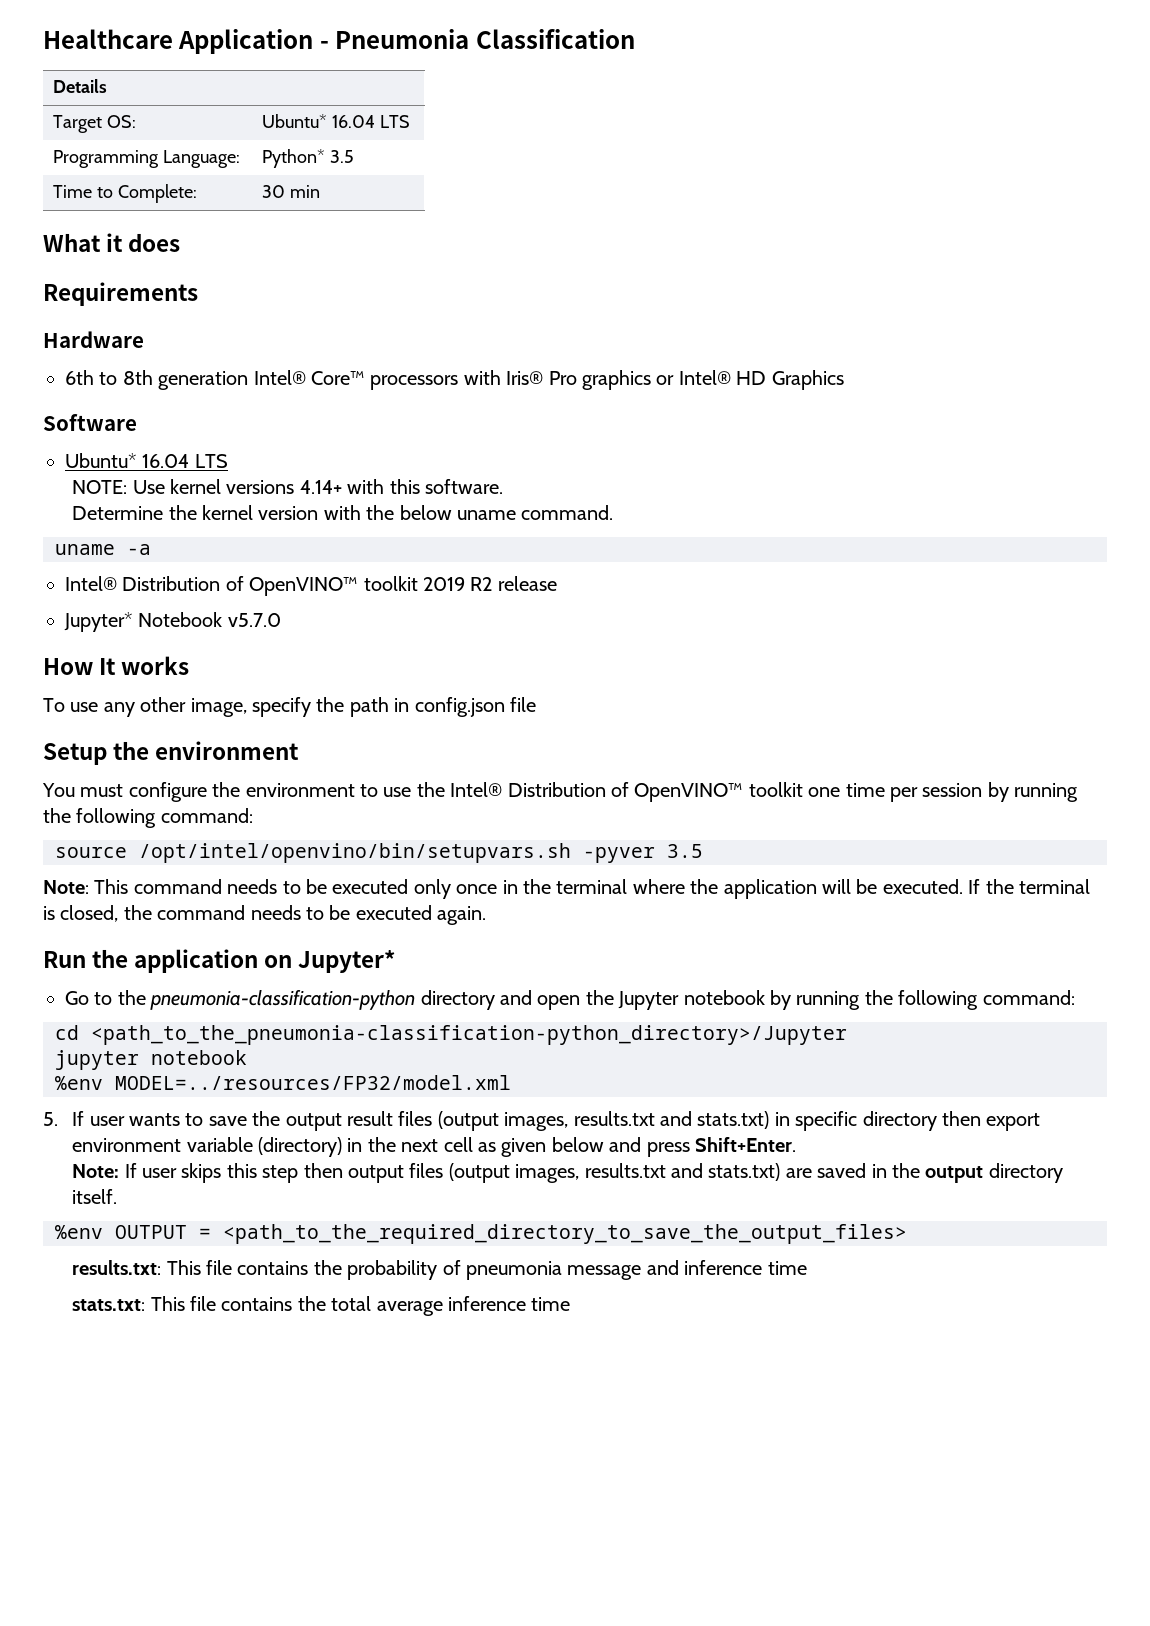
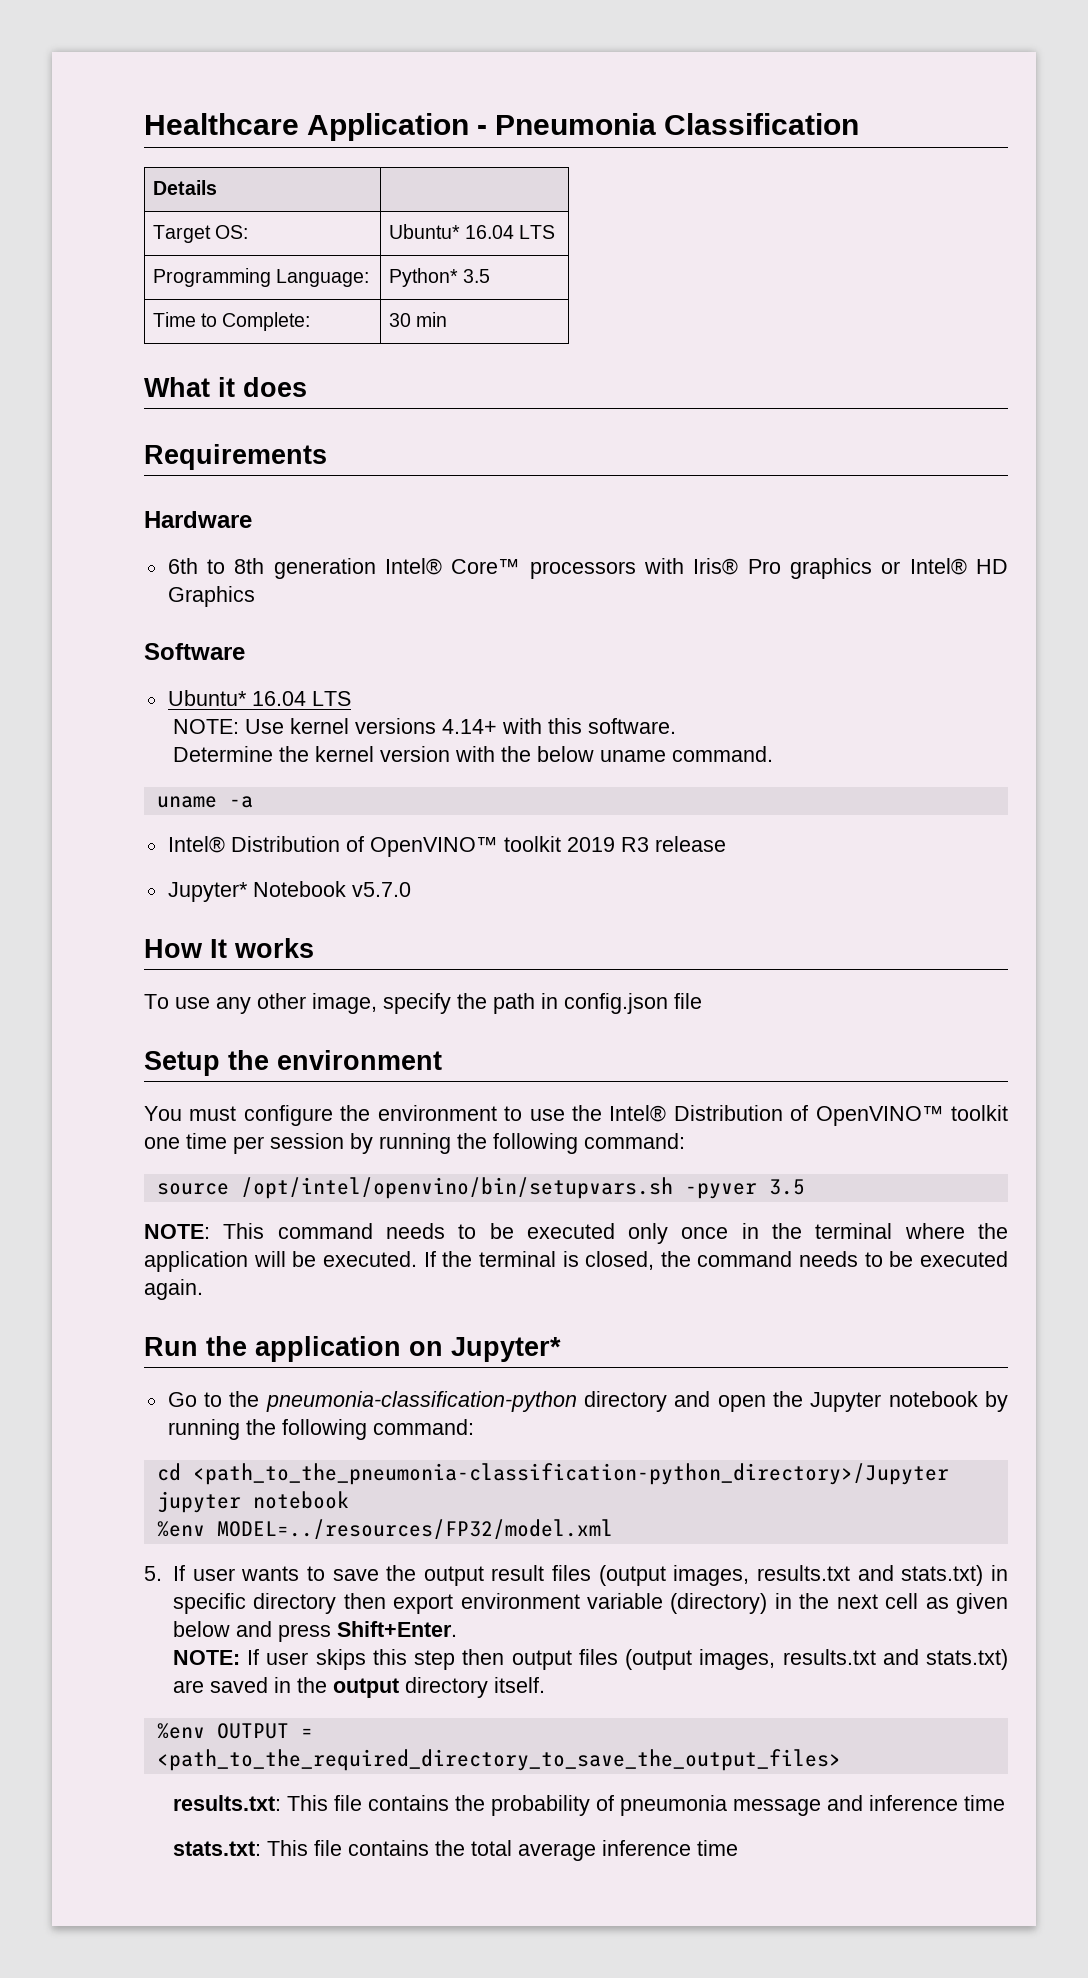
- Intel® Distribution of OpenVINO™ toolkit 2019 R2 release
+ Intel® Distribution of OpenVINO™ toolkit 2019 R3 release
- Note: This command needs to be executed only once in the terminal where the application will be executed.
+ NOTE: This command needs to be executed only once in the terminal where the application will be executed.
- Note: If user skips this step then output files (output images, results.txt and stats.txt) are saved in the output directory itself.
+ NOTE: If user skips this step then output files (output images, results.txt and stats.txt) are saved in the output directory itself.

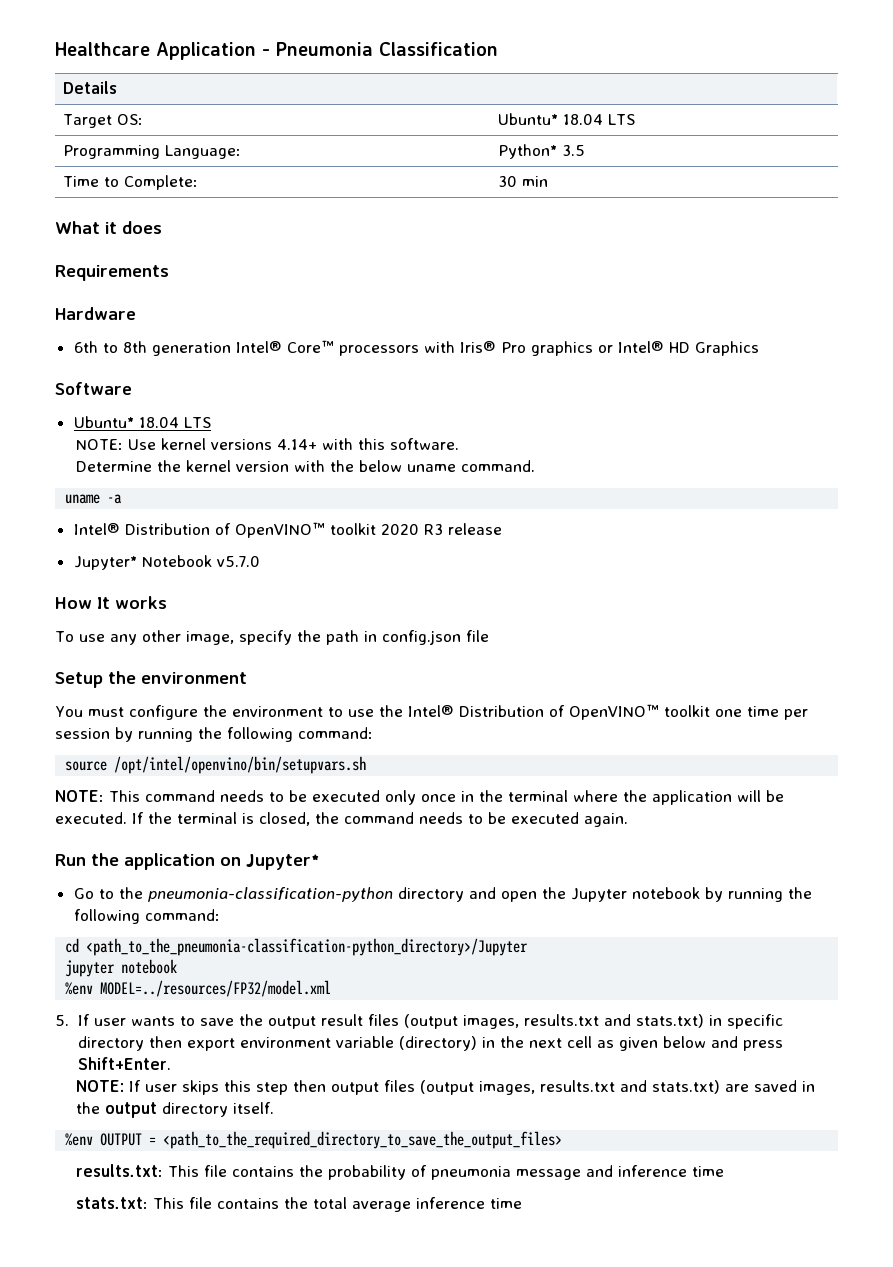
- Target OS: | Ubuntu* 16.04 LTS
+ Target OS: | Ubuntu* 18.04 LTS
  Software
- Ubuntu* 16.04 LTS
+ Ubuntu* 18.04 LTS
- Intel® Distribution of OpenVINO™ toolkit 2019 R3 release
+ Intel® Distribution of OpenVINO™ toolkit 2020 R3 release
- source /opt/intel/openvino/bin/setupvars.sh -pyver 3.5
+ source /opt/intel/openvino/bin/setupvars.sh

